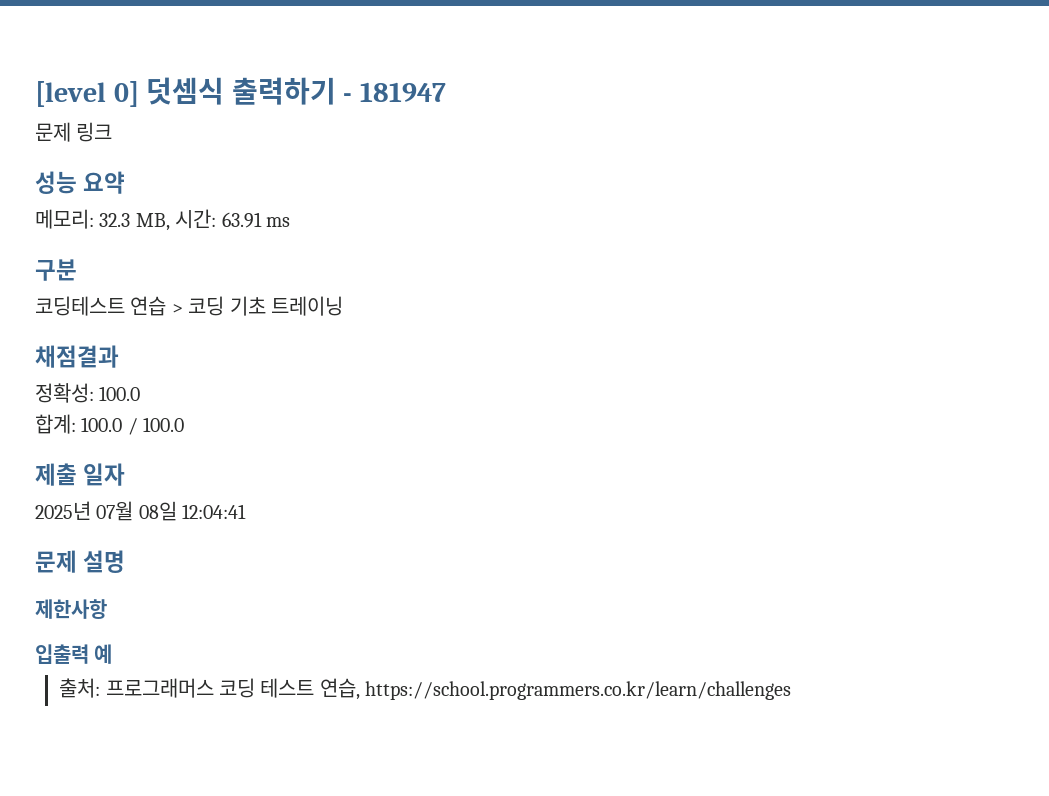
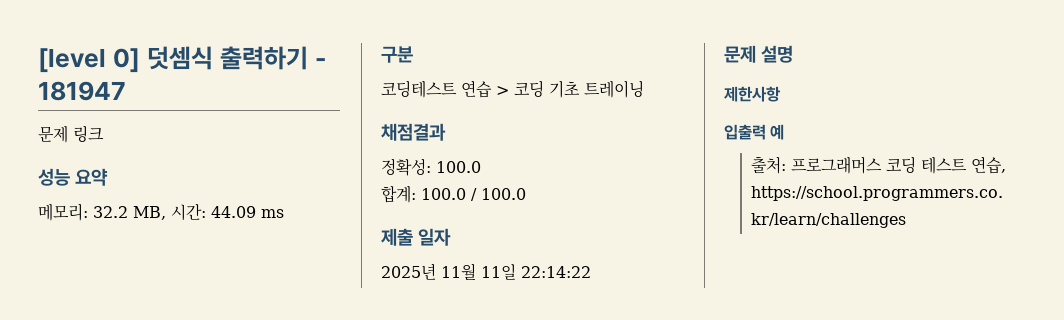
- 메모리: 32.3 MB, 시간: 63.91 ms
+ 메모리: 32.2 MB, 시간: 44.09 ms
- 2025년 07월 08일 12:04:41
+ 2025년 11월 11일 22:14:22

